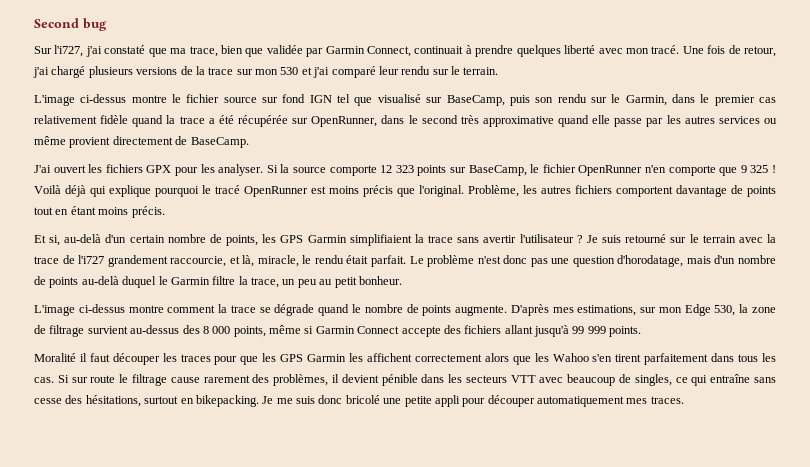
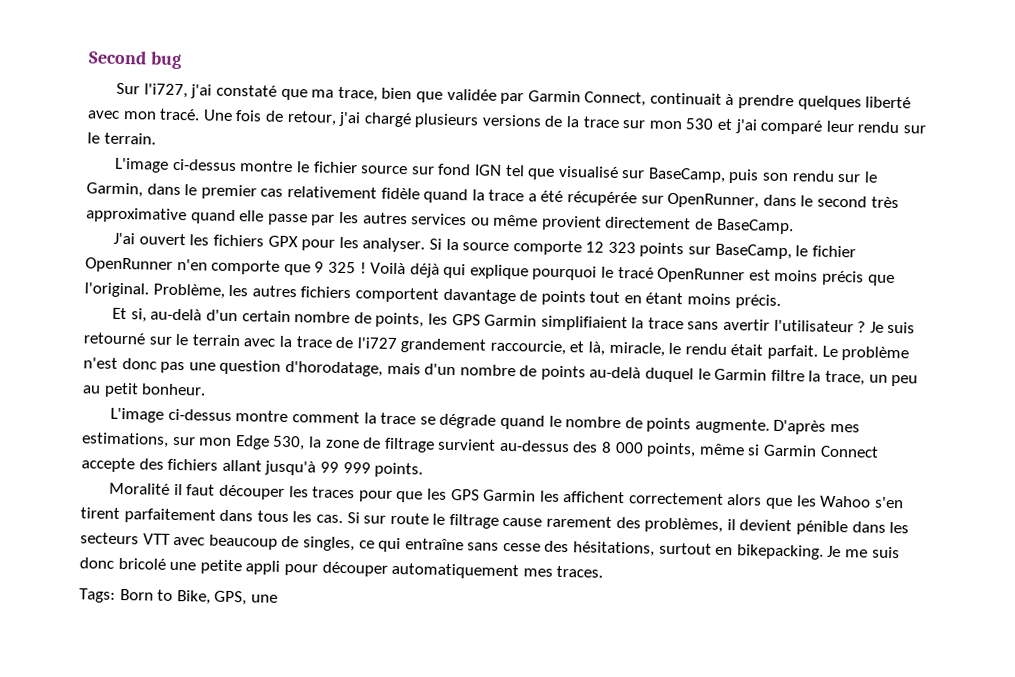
+ Tags: Born to Bike, GPS, une

